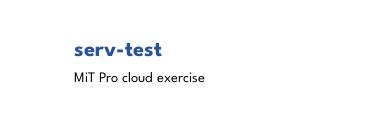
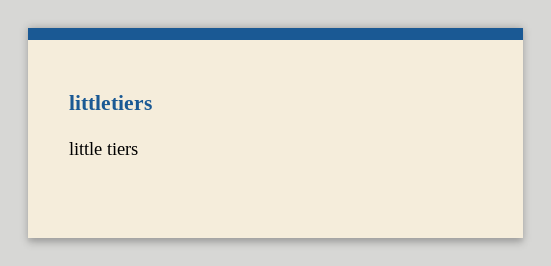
- serv-test
- MiT Pro cloud exercise
+ littletiers
+ little tiers

